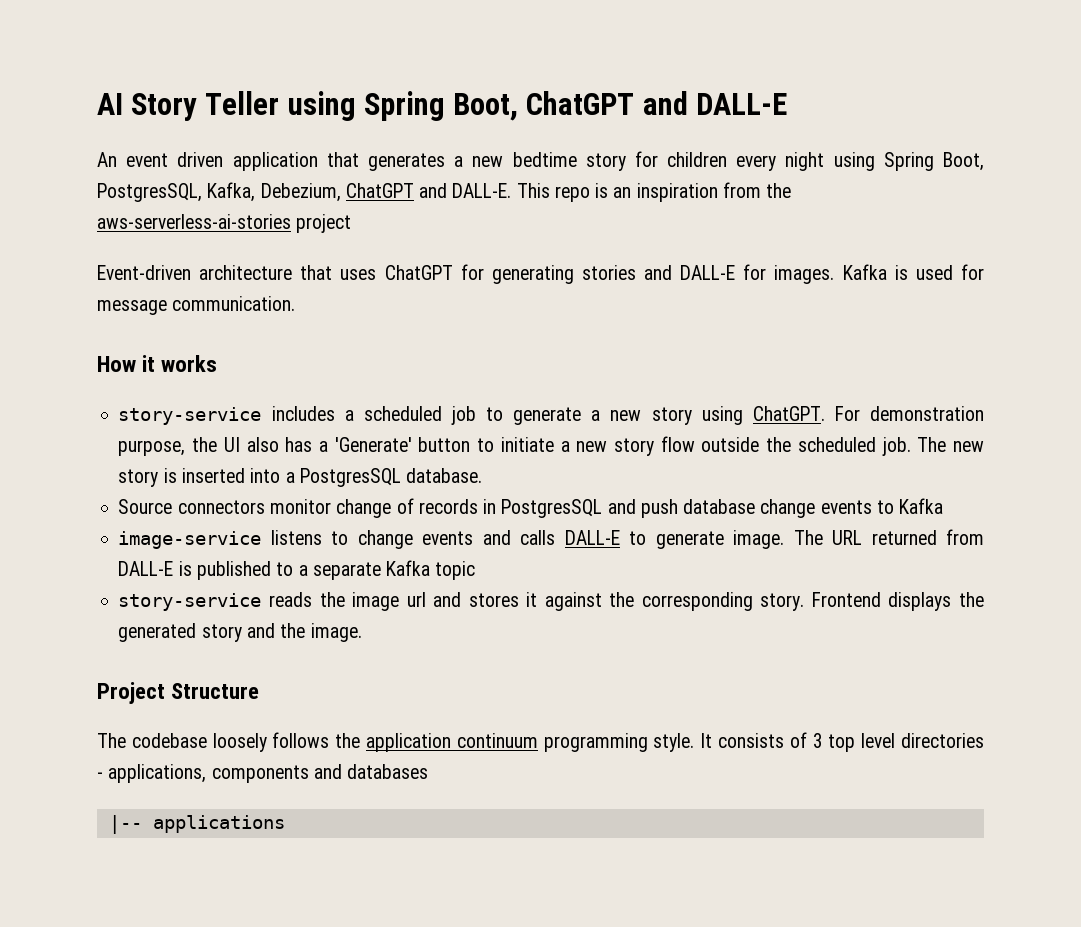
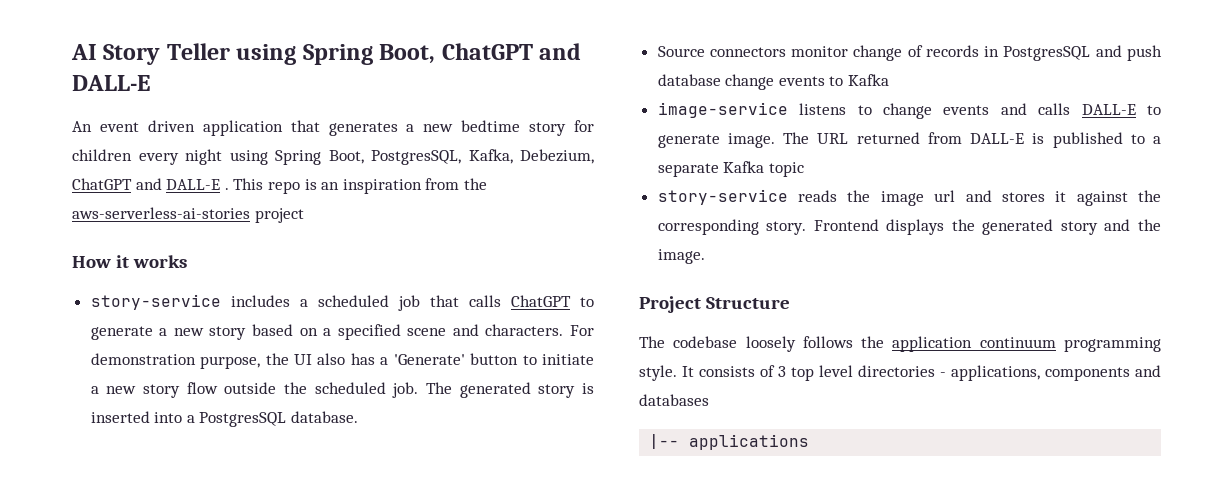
- An event driven application that generates a new bedtime story for children every night using Spring Boot, PostgresSQL, Kafka, Debezium, ChatGPT and DALL-E.
+ An event driven application that generates a new bedtime story for children every night using Spring Boot, PostgresSQL, Kafka, Debezium, ChatGPT and DALL-E .
- Event-driven architecture that uses ChatGPT for generating stories and DALL-E for images. Kafka is used for message communication.
- story-service includes a scheduled job to generate a new story using ChatGPT.
+ story-service includes a scheduled job that calls ChatGPT to generate a new story based on a specified scene and characters.
- The new story is inserted into a PostgresSQL database.
+ The generated story is inserted into a PostgresSQL database.

